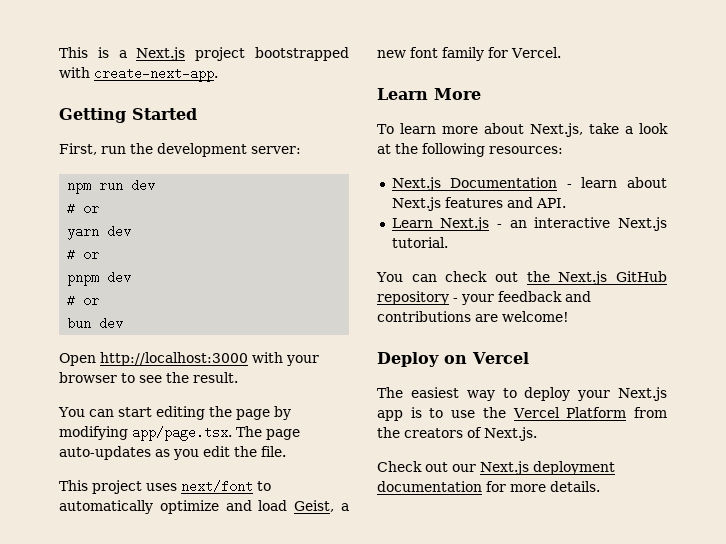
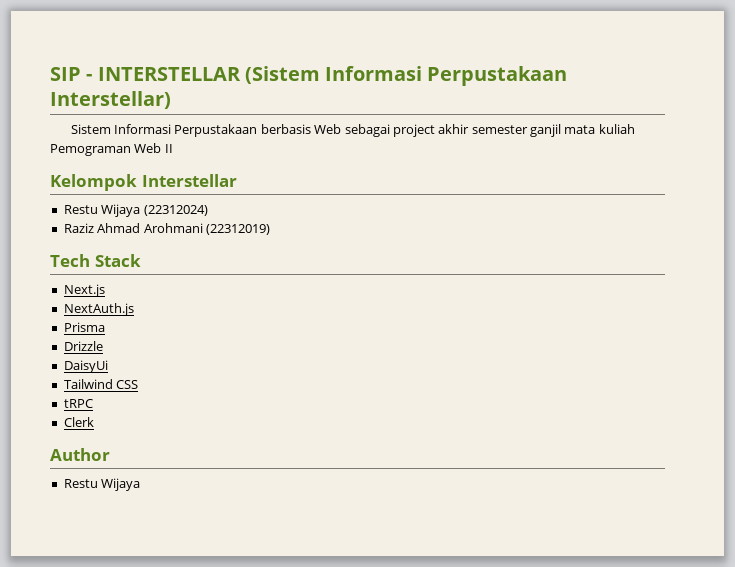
- This is a Next.js project bootstrapped with create-next-app.
- Getting Started
- First, run the development server:
- npm run dev
- # or
- yarn dev
- # or
- pnpm dev
- # or
- bun dev
- Open http://localhost:3000 with your browser to see the result.
- You can start editing the page by modifying app/page.tsx. The page auto-updates as you edit the file.
- This project uses next/font to automatically optimize and load Geist, a new font family for Vercel.
- Learn More
- To learn more about Next.js, take a look at the following resources:
- Next.js Documentation - learn about Next.js features and API.
- Learn Next.js - an interactive Next.js tutorial.
- You can check out the Next.js GitHub repository - your feedback and contributions are welcome!
- Deploy on Vercel
- The easiest way to deploy your Next.js app is to use the Vercel Platform from the creators of Next.js.
- Check out our Next.js deployment documentation for more details.
+ SIP - INTERSTELLAR (Sistem Informasi Perpustakaan Interstellar)
+ Sistem Informasi Perpustakaan berbasis Web sebagai project akhir semester ganjil mata kuliah Pemograman Web II
+ Kelompok Interstellar
+ Restu Wijaya (22312024)
+ Raziz Ahmad Arohmani (22312019)
+ Tech Stack
+ Next.js
+ NextAuth.js
+ Prisma
+ Drizzle
+ DaisyUi
+ Tailwind CSS
+ tRPC
+ Clerk
+ Author
+ Restu Wijaya

